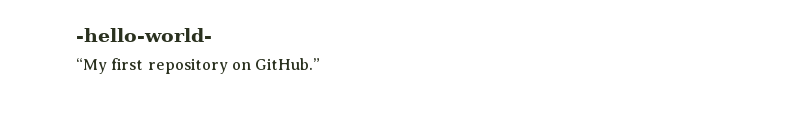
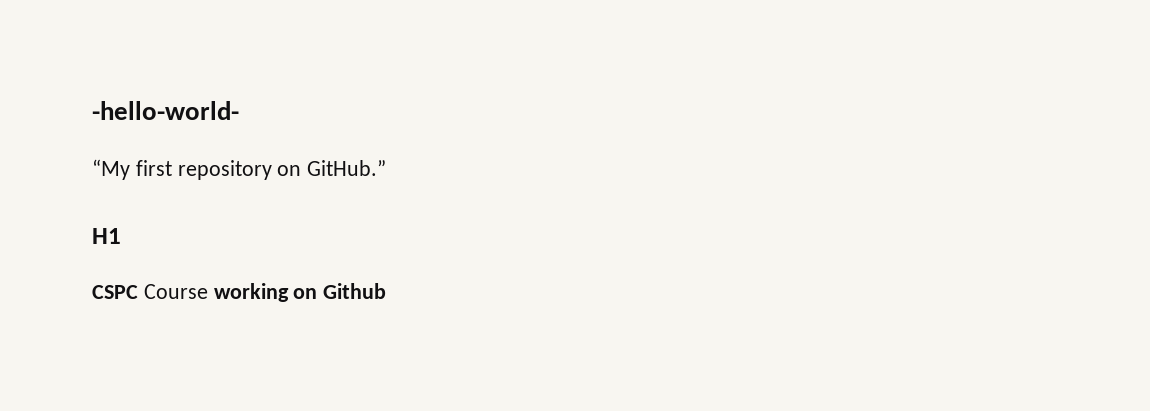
+ H1
+ CSPC Course working on Github

